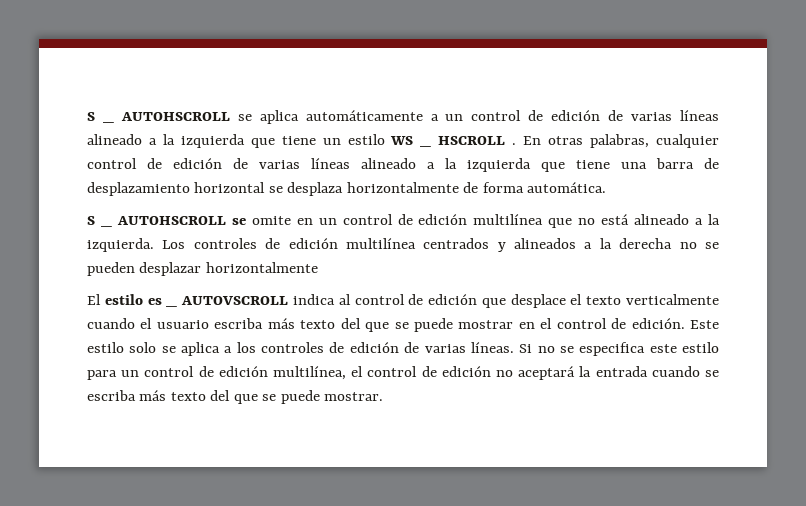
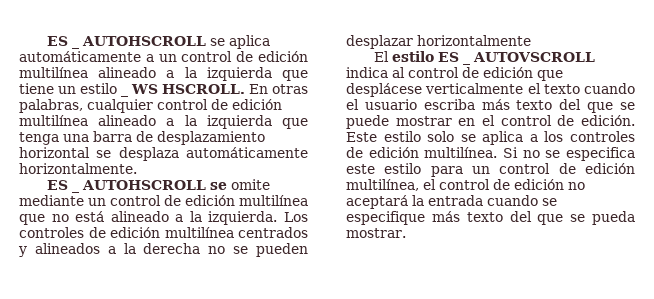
- S _ AUTOHSCROLL se aplica automáticamente a un control de edición de varias líneas alineado a la izquierda que tiene un estilo WS _ HSCROLL .
+ ES _ AUTOHSCROLL se aplica automáticamente a un control de edición multilínea alineado a la izquierda que tiene un estilo _ WS HSCROLL.
- En otras palabras, cualquier control de edición de varias líneas alineado a la izquierda que tiene una barra de desplazamiento horizontal se desplaza horizontalmente de forma automática.
- S _ AUTOHSCROLL se omite en un control de edición multilínea que no está alineado a la izquierda.
+ En otras palabras, cualquier control de edición multilínea alineado a la izquierda que tenga una barra de desplazamiento horizontal se desplaza automáticamente horizontalmente.
+ ES _ AUTOHSCROLL se omite mediante un control de edición multilínea que no está alineado a la izquierda.
- El estilo es _ AUTOVSCROLL indica al control de edición que desplace el texto verticalmente cuando el usuario escriba más texto del que se puede mostrar en el control de edición.
+ El estilo ES _ AUTOVSCROLL indica al control de edición que desplácese verticalmente el texto cuando el usuario escriba más texto del que se puede mostrar en el control de edición.
- Este estilo solo se aplica a los controles de edición de varias líneas.
+ Este estilo solo se aplica a los controles de edición multilínea.
- Si no se especifica este estilo para un control de edición multilínea, el control de edición no aceptará la entrada cuando se escriba más texto del que se puede mostrar.
+ Si no se especifica este estilo para un control de edición multilínea, el control de edición no aceptará la entrada cuando se especifique más texto del que se pueda mostrar.

